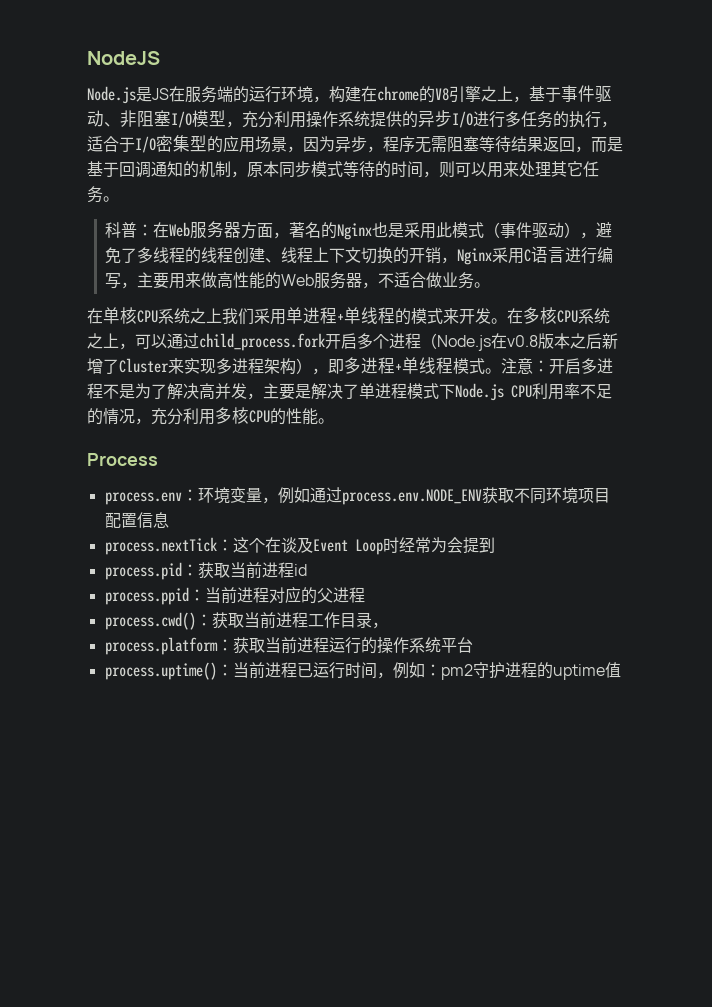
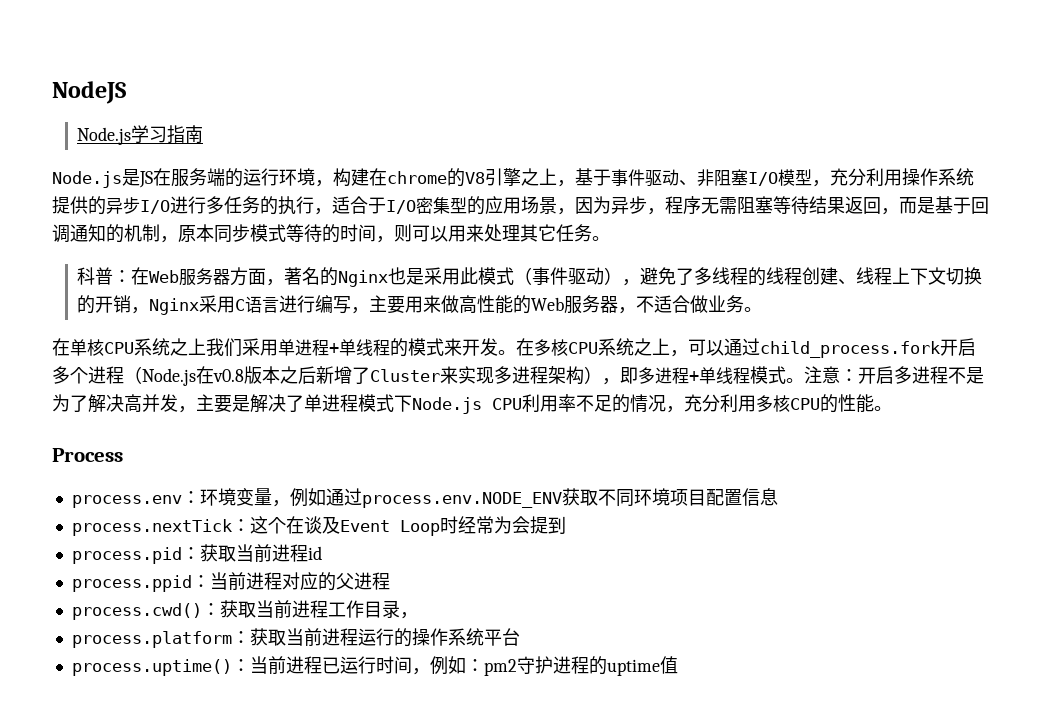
+ Node.js学习指南

